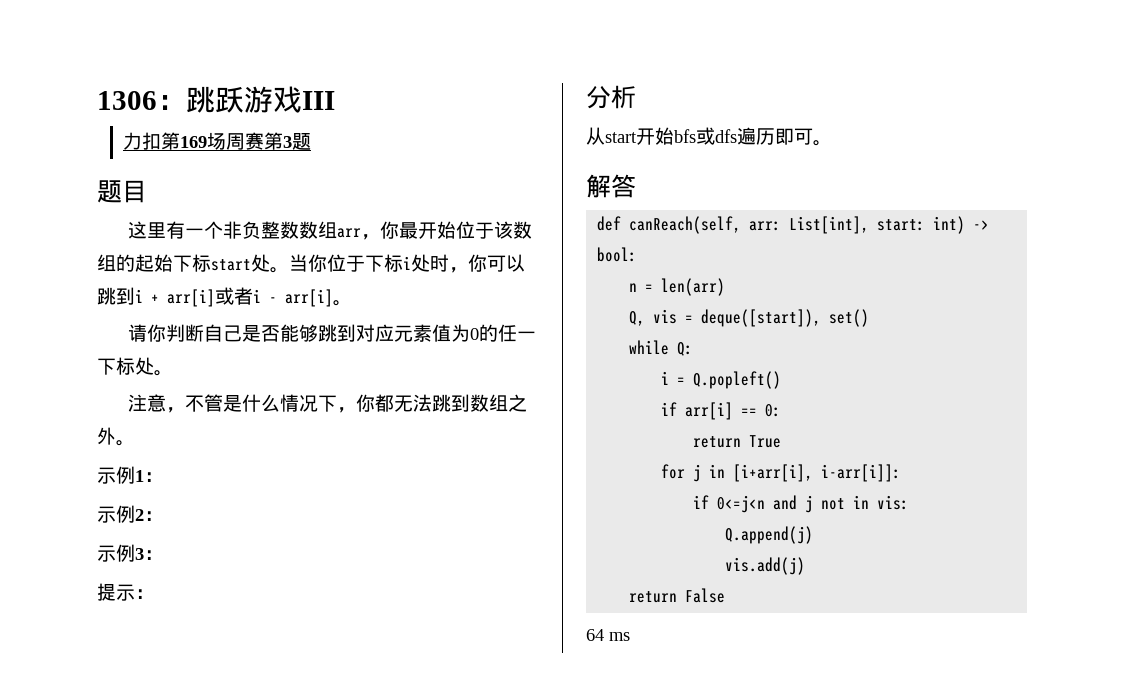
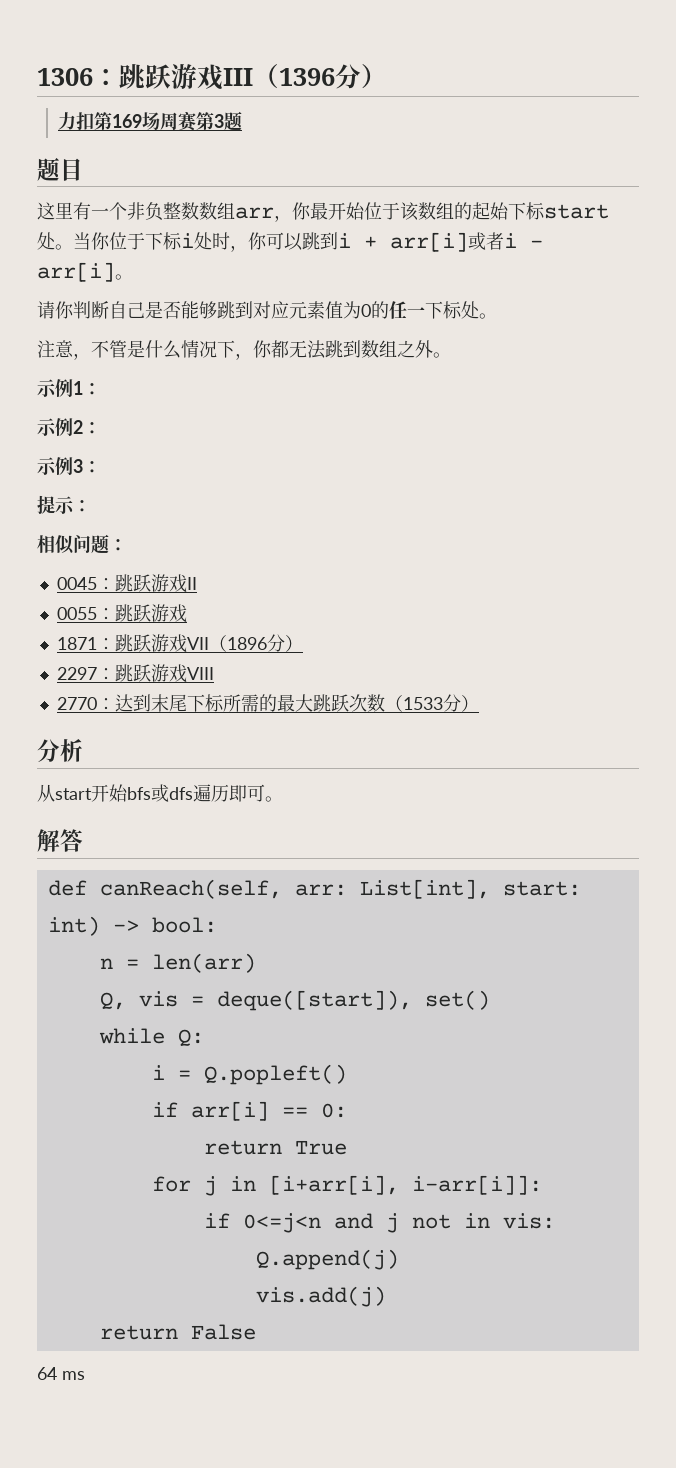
- 1306：跳跃游戏III
+ 1306：跳跃游戏III（1396分）
+ 相似问题：
+ 0045：跳跃游戏II
+ 0055：跳跃游戏
+ 1871：跳跃游戏VII（1896分）
+ 2297：跳跃游戏VIII
+ 2770：达到末尾下标所需的最大跳跃次数（1533分）

